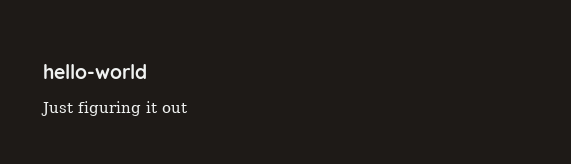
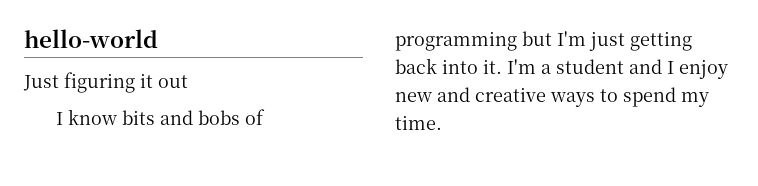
+ I know bits and bobs of programming but I'm just getting back into it. I'm a student and I enjoy new and creative ways to spend my time.

